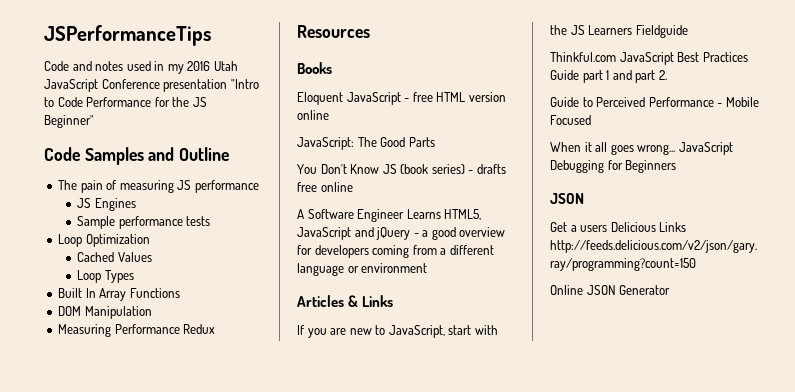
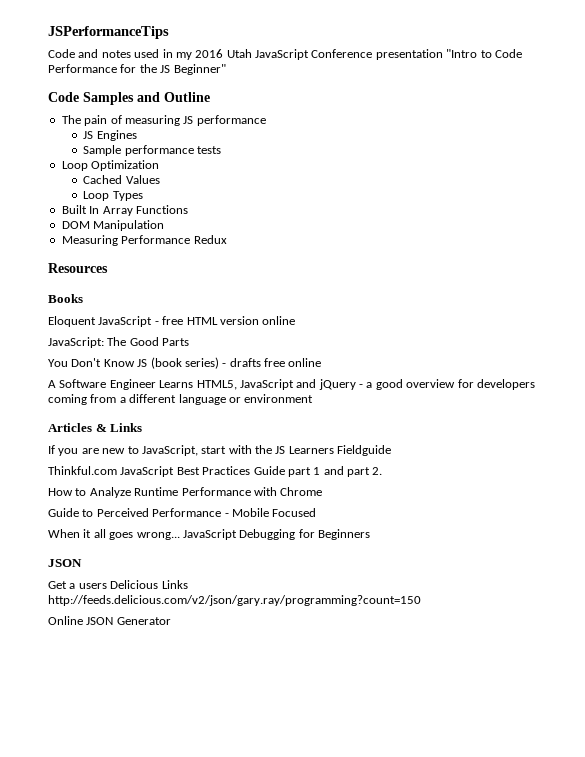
+ How to Analyze Runtime Performance with Chrome

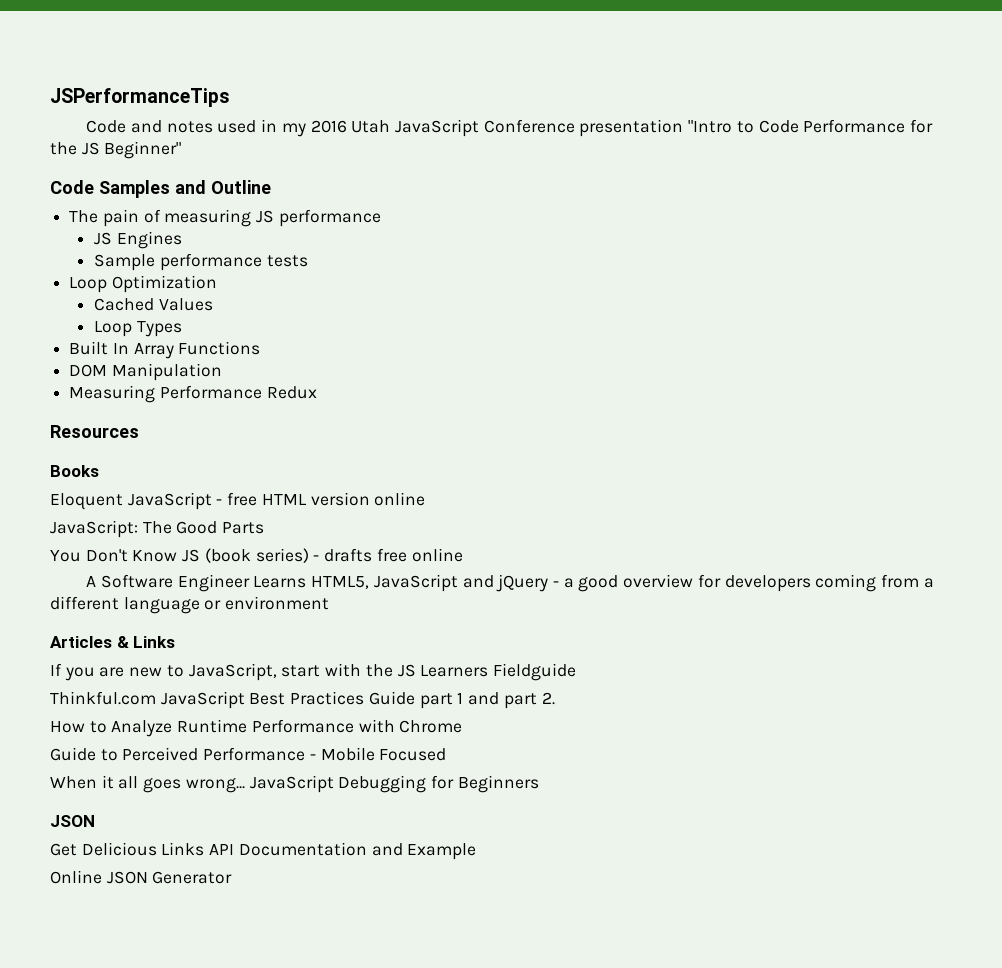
- Get a users Delicious Links http://feeds.delicious.com/v2/json/gary.ray/programming?count=150
+ Get Delicious Links API Documentation and Example

